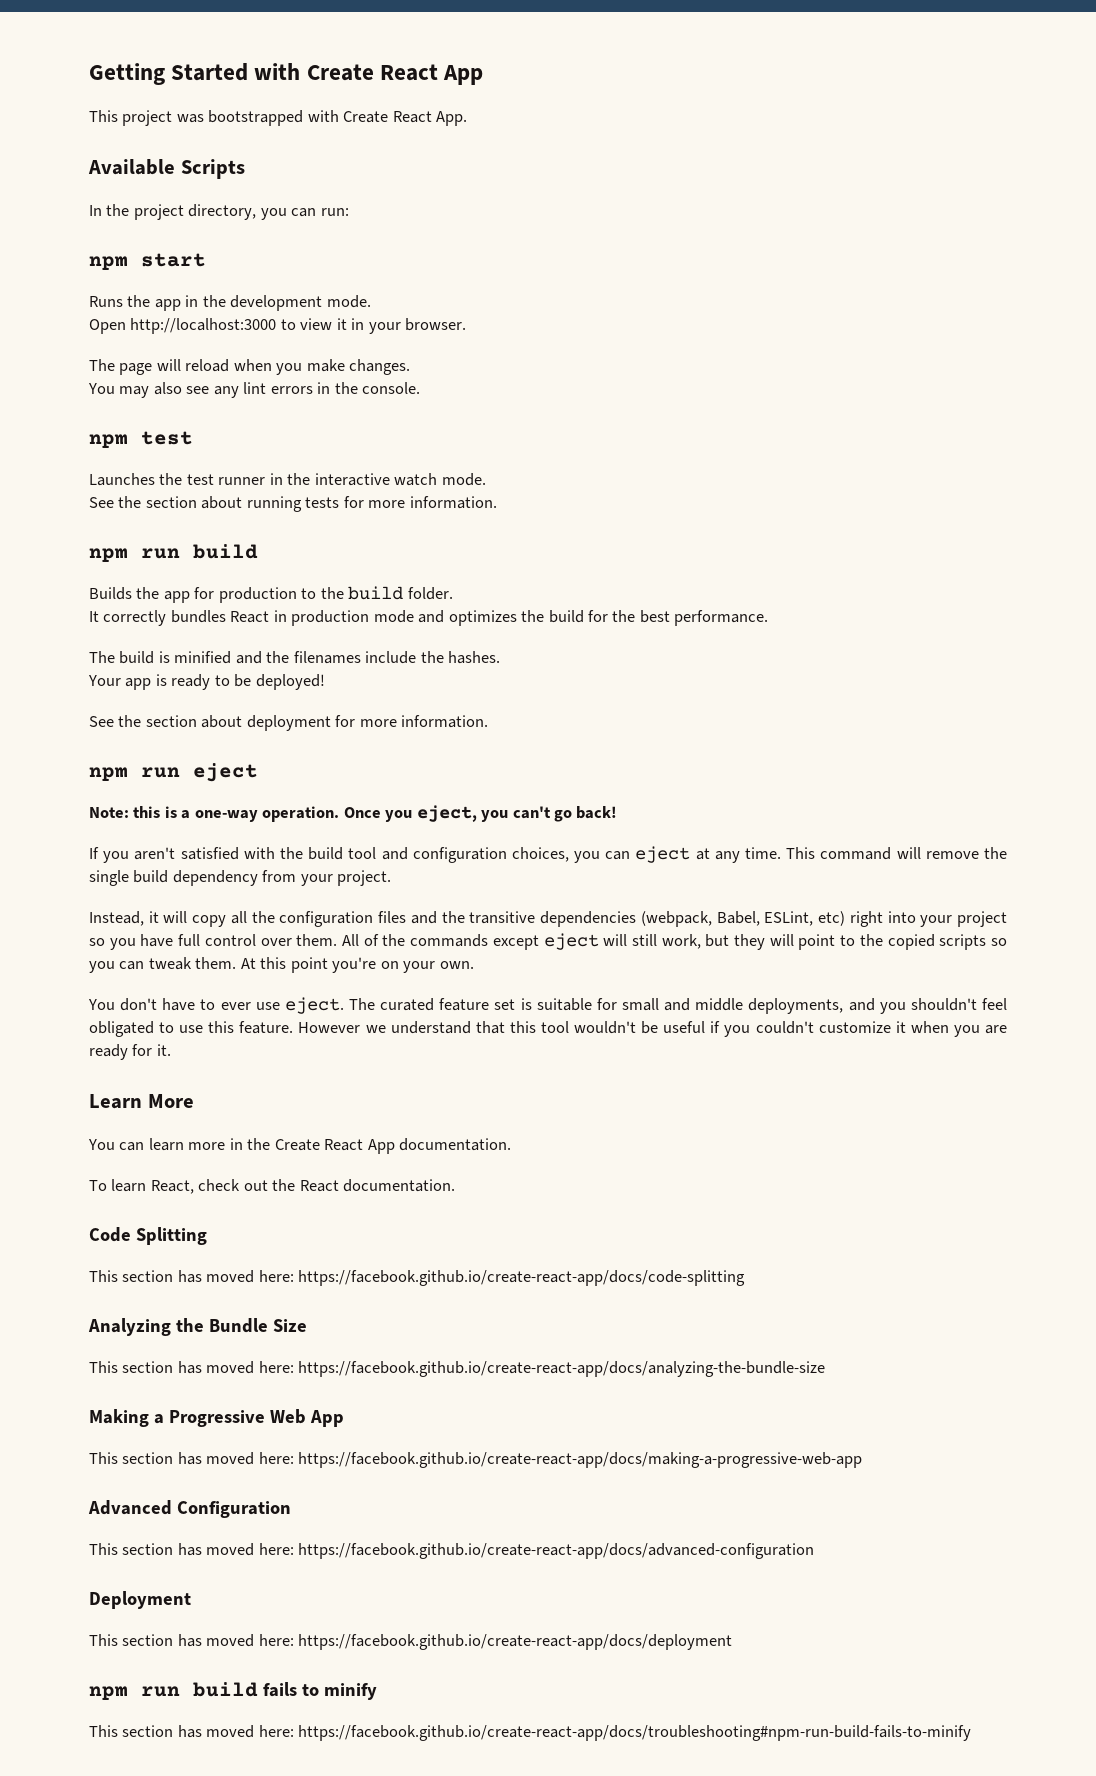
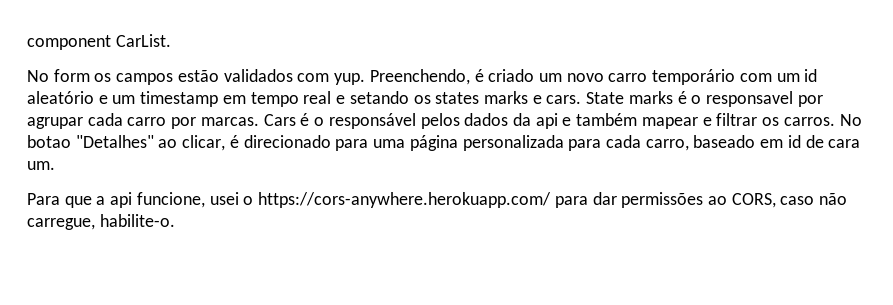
- Getting Started with Create React App
- This project was bootstrapped with Create React App.
- Available Scripts
- In the project directory, you can run:
- npm start
- Runs the app in the development mode.
- Open http://localhost:3000 to view it in your browser.
- The page will reload when you make changes.
- You may also see any lint errors in the console.
- npm test
- Launches the test runner in the interactive watch mode.
- See the section about running tests for more information.
- npm run build
- Builds the app for production to the build folder.
- It correctly bundles React in production mode and optimizes the build for the best performance.
- The build is minified and the filenames include the hashes.
- Your app is ready to be deployed!
- See the section about deployment for more information.
- npm run eject
- Note: this is a one-way operation. Once you eject, you can't go back!
- If you aren't satisfied with the build tool and configuration choices, you can eject at any time. This command will remove the single build dependency from your project.
- Instead, it will copy all the configuration files and the transitive dependencies (webpack, Babel, ESLint, etc) right into your project so you have full control over them. All of the commands except eject will still work, but they will point to the copied scripts so you can tweak them. At this point you're on your own.
- You don't have to ever use eject. The curated feature set is suitable for small and middle deployments, and you shouldn't feel obligated to use this feature. However we understand that this tool wouldn't be useful if you couldn't customize it when you are ready for it.
- Learn More
- You can learn more in the Create React App documentation.
- To learn React, check out the React documentation.
- Code Splitting
- This section has moved here: https://facebook.github.io/create-react-app/docs/code-splitting
- Analyzing the Bundle Size
- This section has moved here: https://facebook.github.io/create-react-app/docs/analyzing-the-bundle-size
- Making a Progressive Web App
- This section has moved here: https://facebook.github.io/create-react-app/docs/making-a-progressive-web-app
- Advanced Configuration
- This section has moved here: https://facebook.github.io/create-react-app/docs/advanced-configuration
- Deployment
- This section has moved here: https://facebook.github.io/create-react-app/docs/deployment
- npm run build fails to minify
- This section has moved here: https://facebook.github.io/create-react-app/docs/troubleshooting#npm-run-build-fails-to-minify
+ component CarList.
+ No form os campos estão validados com yup. Preenchendo, é criado um novo carro temporário com um id aleatório e um timestamp em tempo real e setando os states marks e cars. State marks é o responsavel por agrupar cada carro por marcas. Cars é o responsável pelos dados da api e também mapear e filtrar os carros. No botao "Detalhes" ao clicar, é direcionado para uma página personalizada para cada carro, baseado em id de cara um.
+ Para que a api funcione, usei o https://cors-anywhere.herokuapp.com/ para dar permissões ao CORS, caso não carregue, habilite-o.

